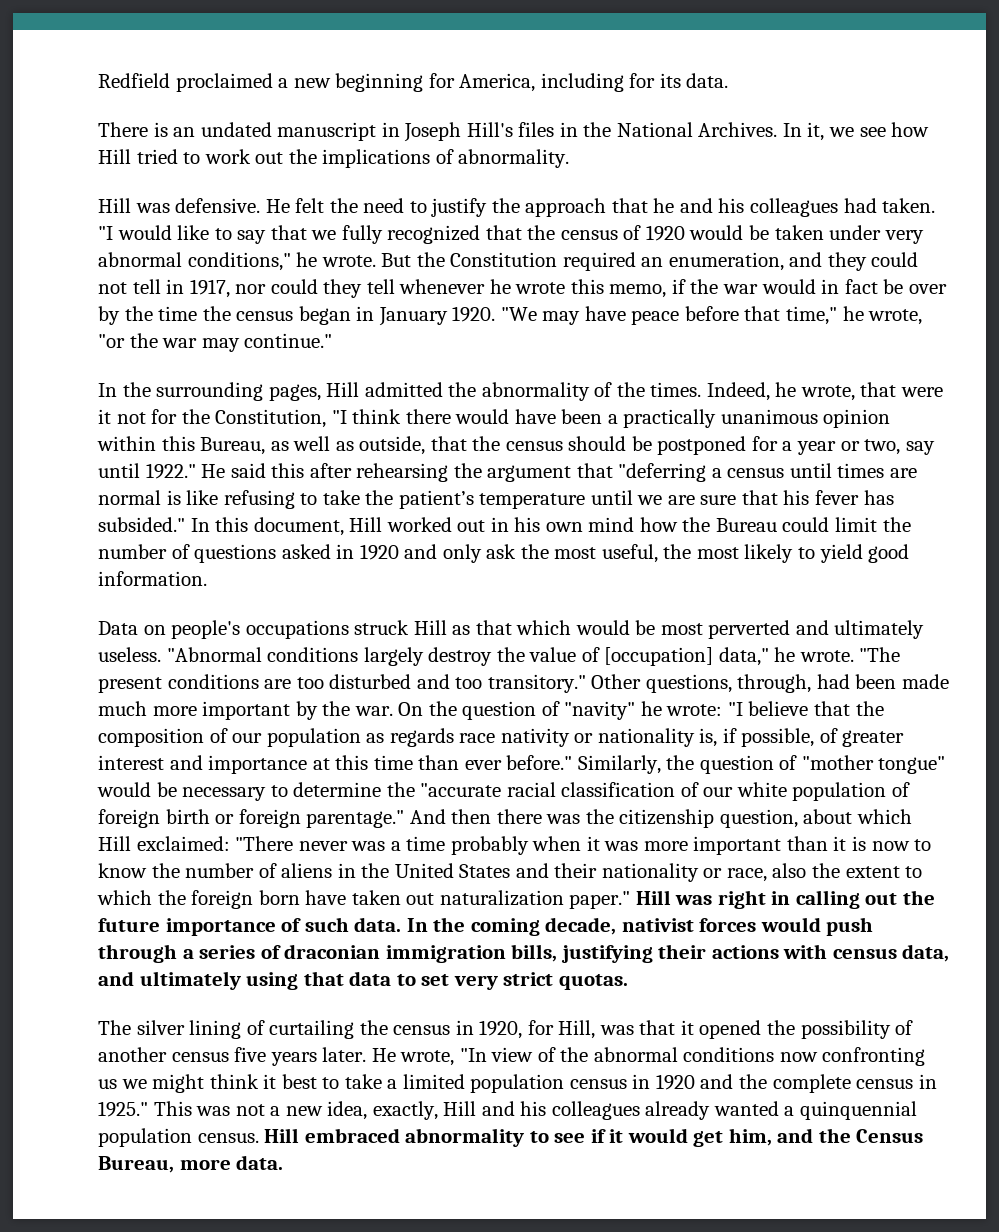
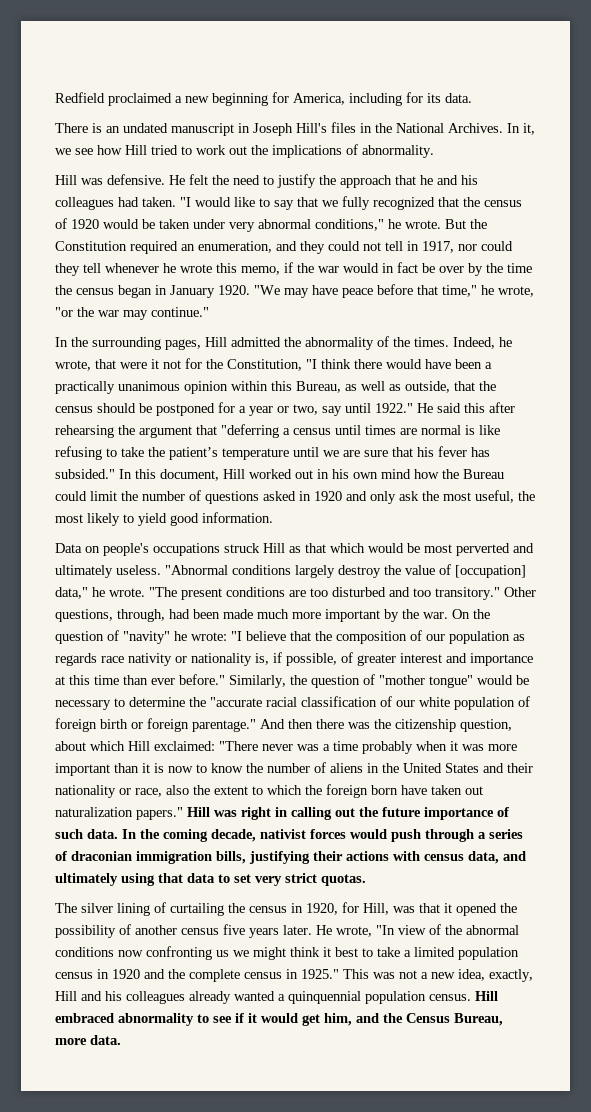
- And then there was the citizenship question, about which Hill exclaimed: "There never was a time probably when it was more important than it is now to know the number of aliens in the United States and their nationality or race, also the extent to which the foreign born have taken out naturalization paper."
+ And then there was the citizenship question, about which Hill exclaimed: "There never was a time probably when it was more important than it is now to know the number of aliens in the United States and their nationality or race, also the extent to which the foreign born have taken out naturalization papers."

